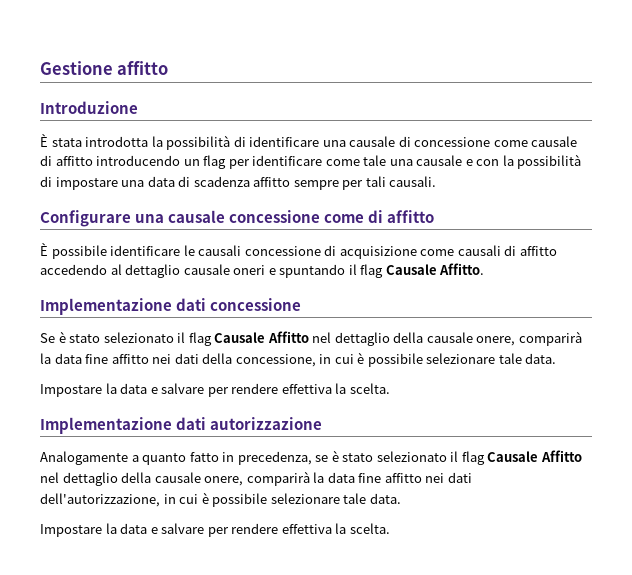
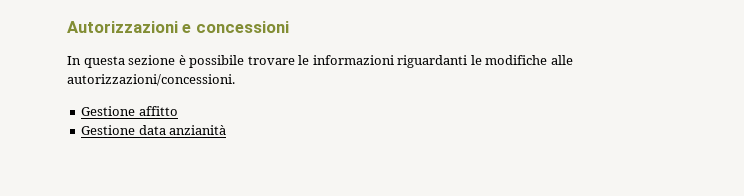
+ Autorizzazioni e concessioni
+ In questa sezione è possibile trovare le informazioni riguardanti le modifiche alle autorizzazioni/concessioni.
  Gestione affitto
- Introduzione
- È stata introdotta la possibilità di identificare una causale di concessione come causale di affitto introducendo un flag per identificare come tale una causale e con la possibilità di impostare una data di scadenza affitto sempre per tali causali.
- Configurare una causale concessione come di affitto
- È possibile identificare le causali concessione di acquisizione come causali di affitto accedendo al dettaglio causale oneri e spuntando il flag Causale Affitto.
- Implementazione dati concessione
- Se è stato selezionato il flag Causale Affitto nel dettaglio della causale onere, comparirà la data fine affitto nei dati della concessione, in cui è possibile selezionare tale data.
- Impostare la data e salvare per rendere effettiva la scelta.
- Implementazione dati autorizzazione
- Analogamente a quanto fatto in precedenza, se è stato selezionato il flag Causale Affitto nel dettaglio della causale onere, comparirà la data fine affitto nei dati dell'autorizzazione, in cui è possibile selezionare tale data.
- Impostare la data e salvare per rendere effettiva la scelta.
+ Gestione data anzianità

